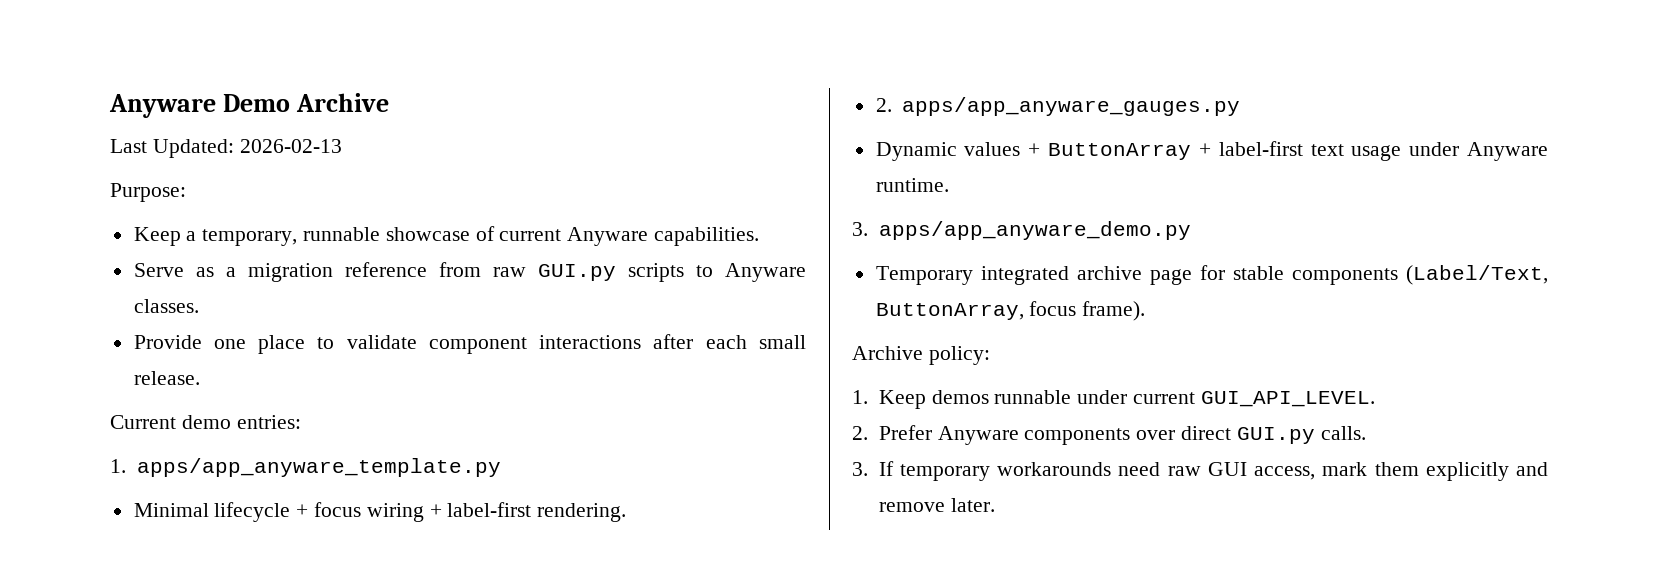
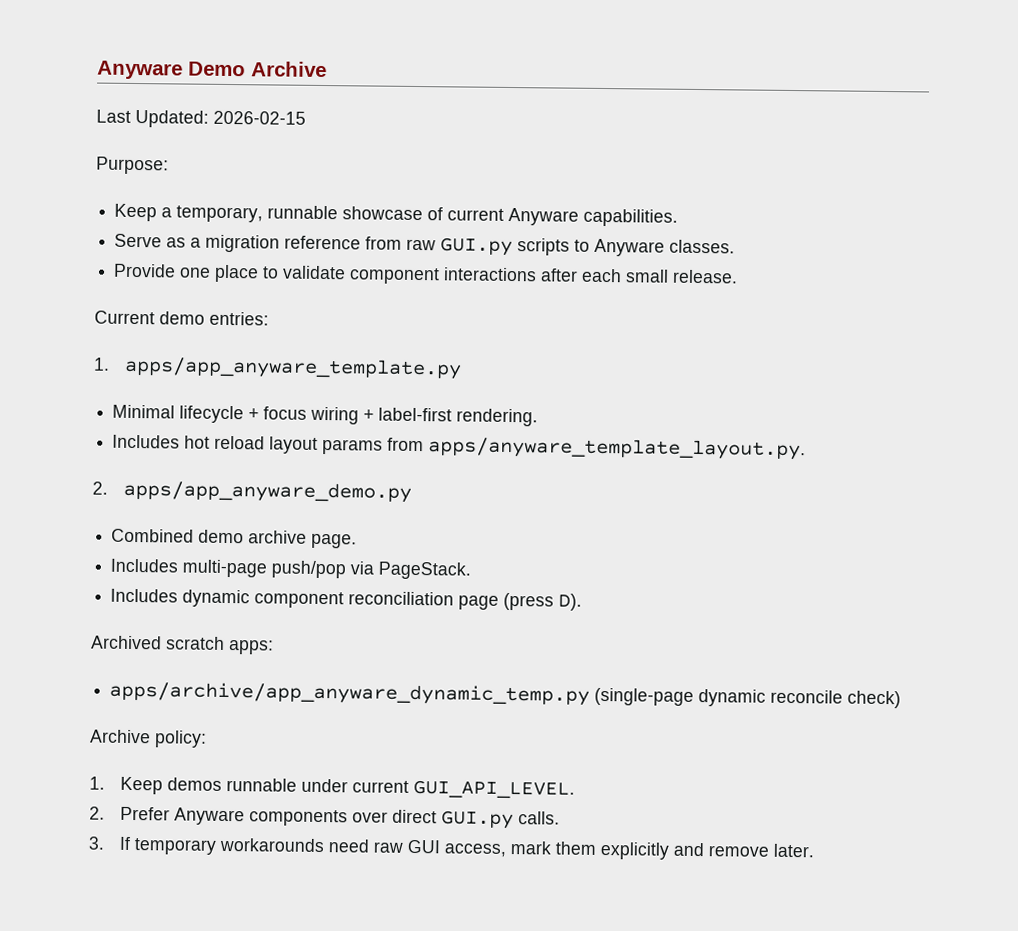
- Last Updated: 2026-02-13
+ Last Updated: 2026-02-15
- 2. apps/app_anyware_gauges.py
- Dynamic values + ButtonArray + label-first text usage under Anyware runtime.
- 3. apps/app_anyware_demo.py
- Temporary integrated archive page for stable components (Label/Text, ButtonArray, focus frame).
+ Includes hot reload layout params from apps/anyware_template_layout.py.
+ 2. apps/app_anyware_demo.py
+ Combined demo archive page.
+ Includes multi-page push/pop via PageStack.
+ Includes dynamic component reconciliation page (press D).
+ Archived scratch apps:
+ apps/archive/app_anyware_dynamic_temp.py (single-page dynamic reconcile check)

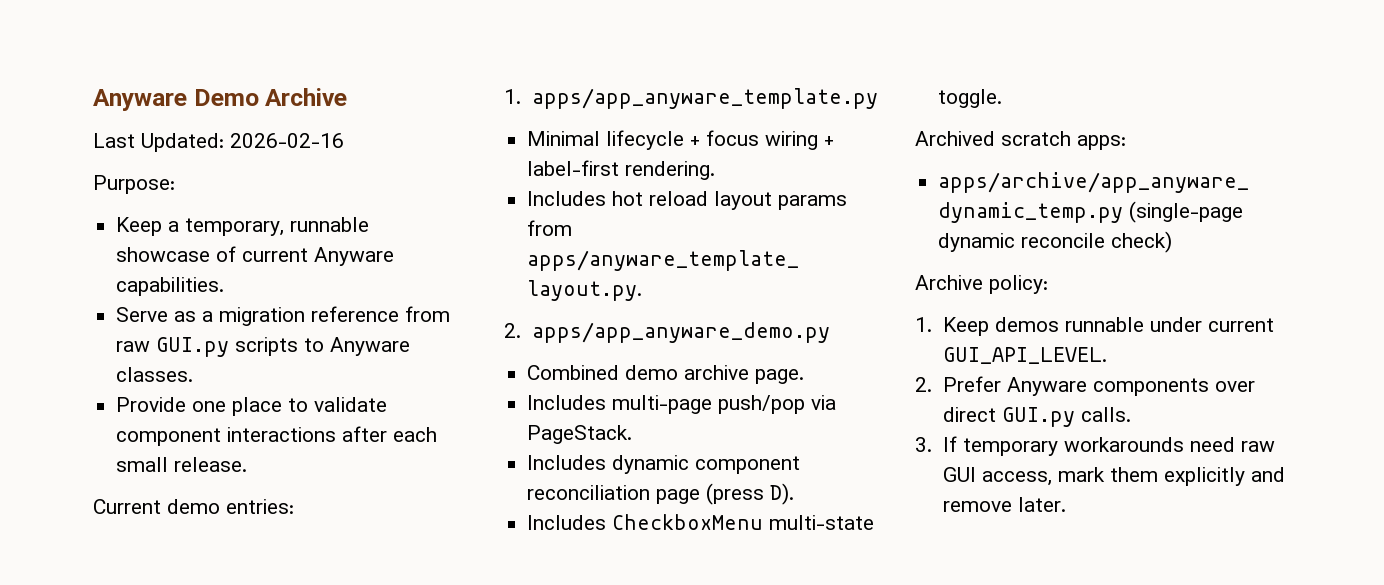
- Last Updated: 2026-02-15
+ Last Updated: 2026-02-16
+ Includes CheckboxMenu multi-state toggle.

